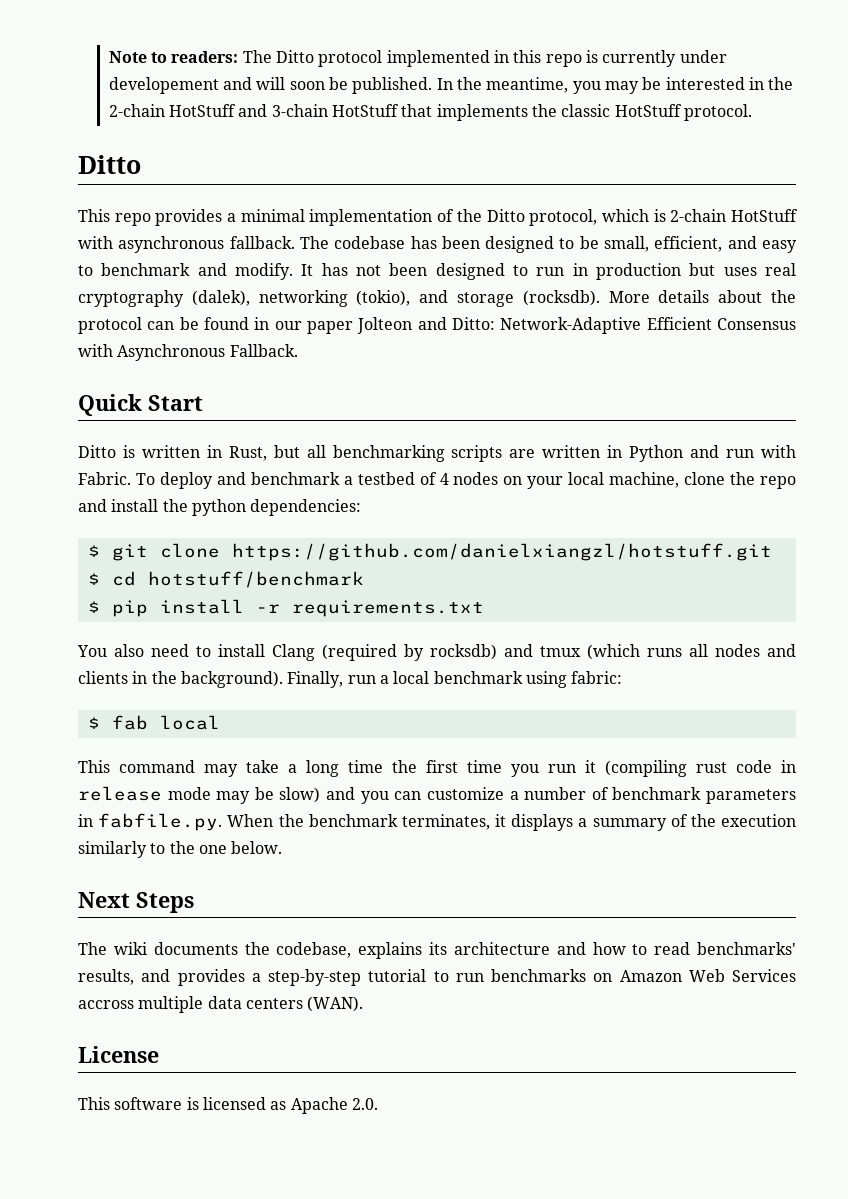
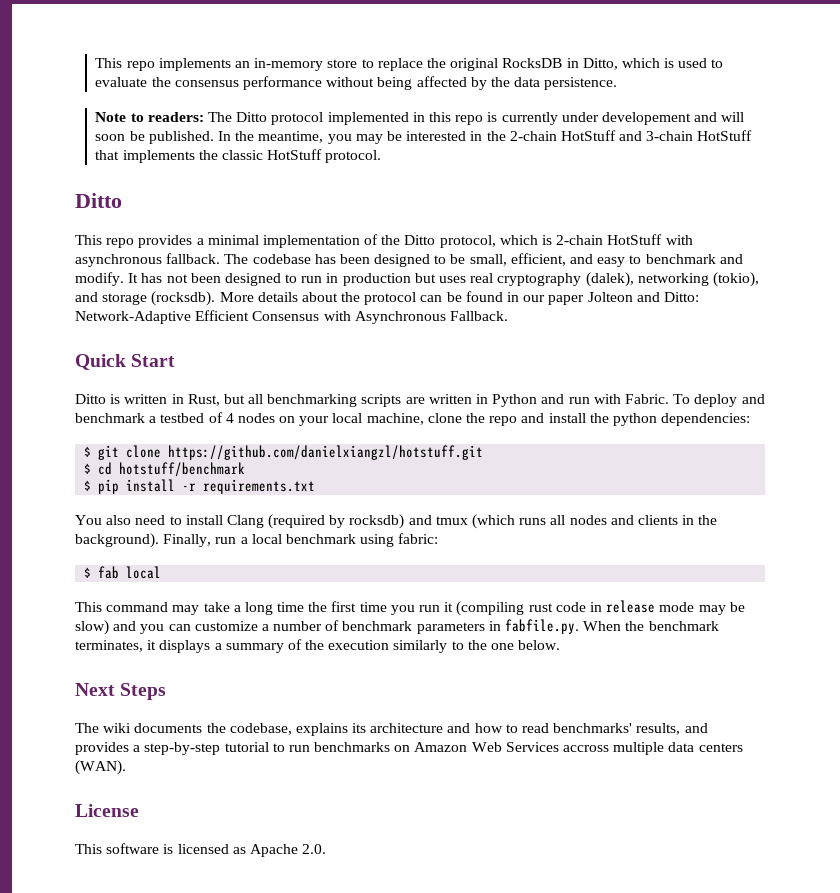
+ This repo implements an in-memory store to replace the original RocksDB in Ditto, which is used to evaluate the consensus performance without being affected by the data persistence.

